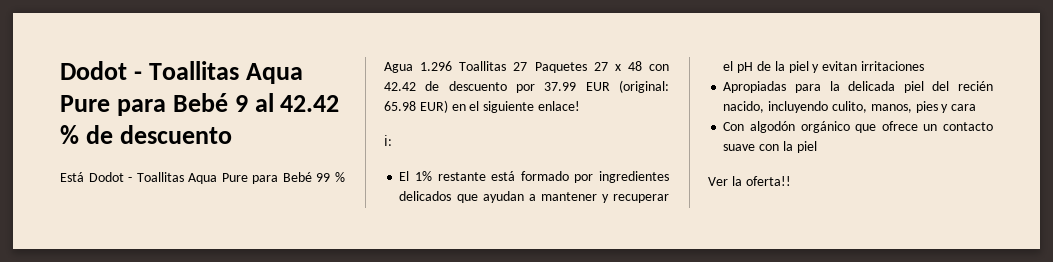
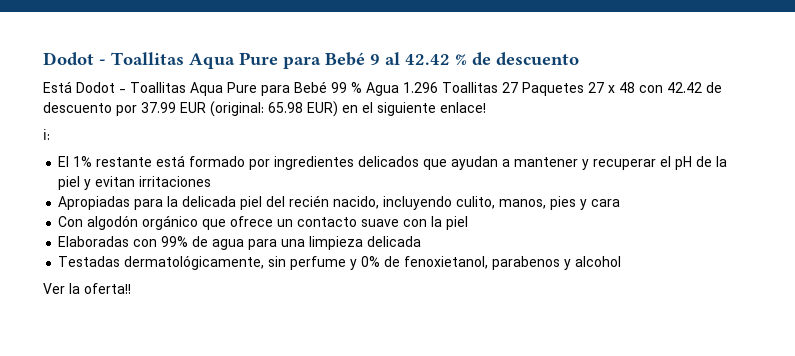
+ Elaboradas con 99% de agua para una limpieza delicada
+ Testadas dermatológicamente, sin perfume y 0% de fenoxietanol, parabenos y alcohol

